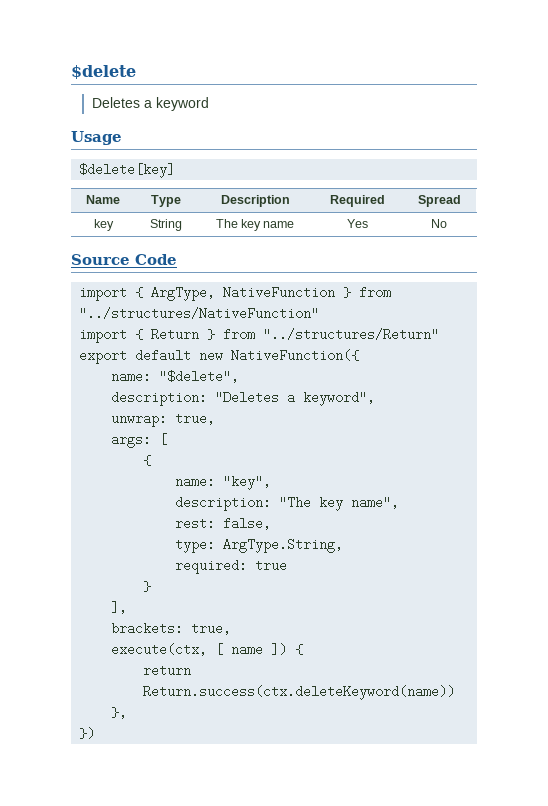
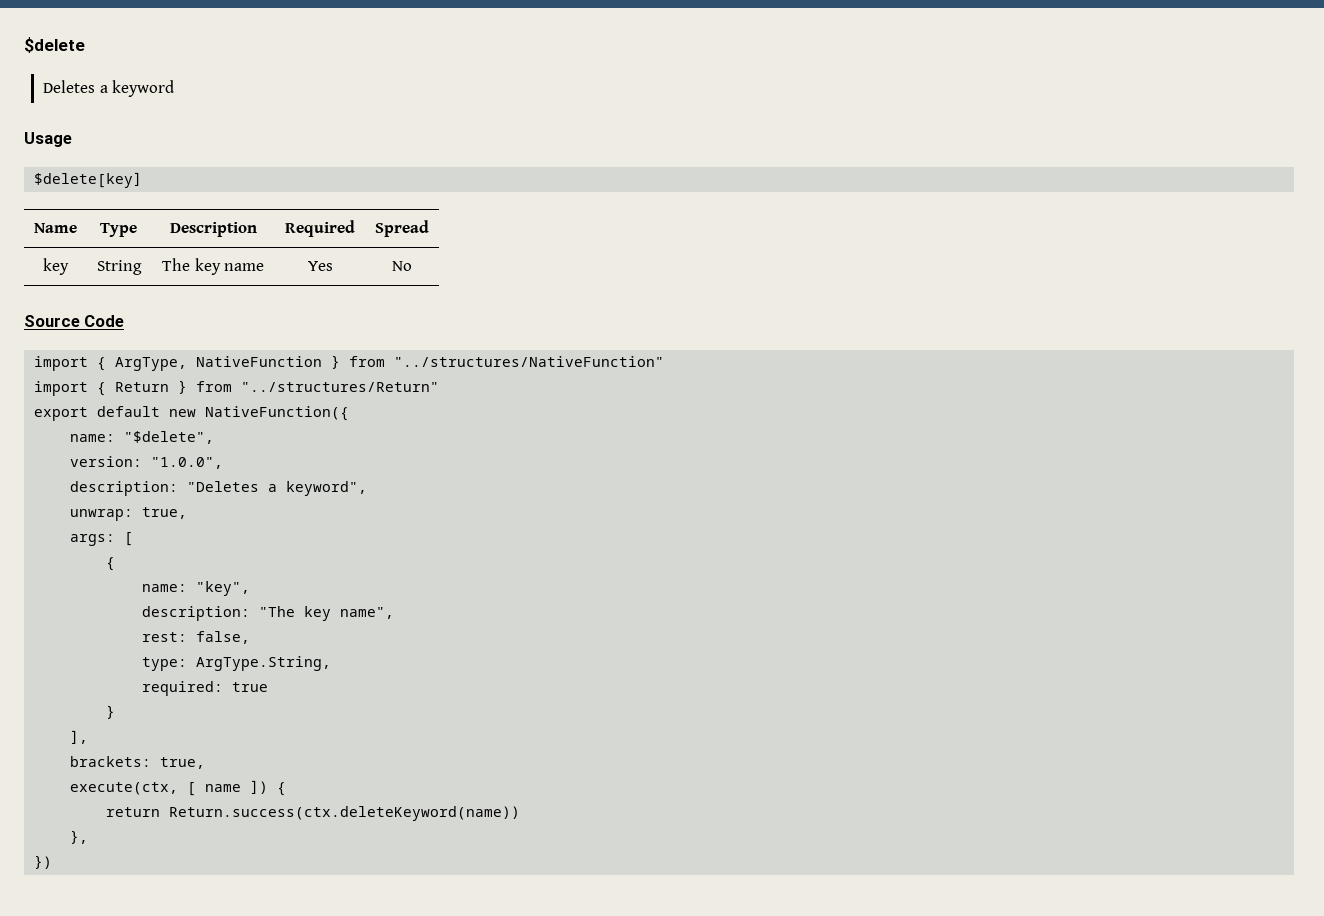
+ version: "1.0.0",

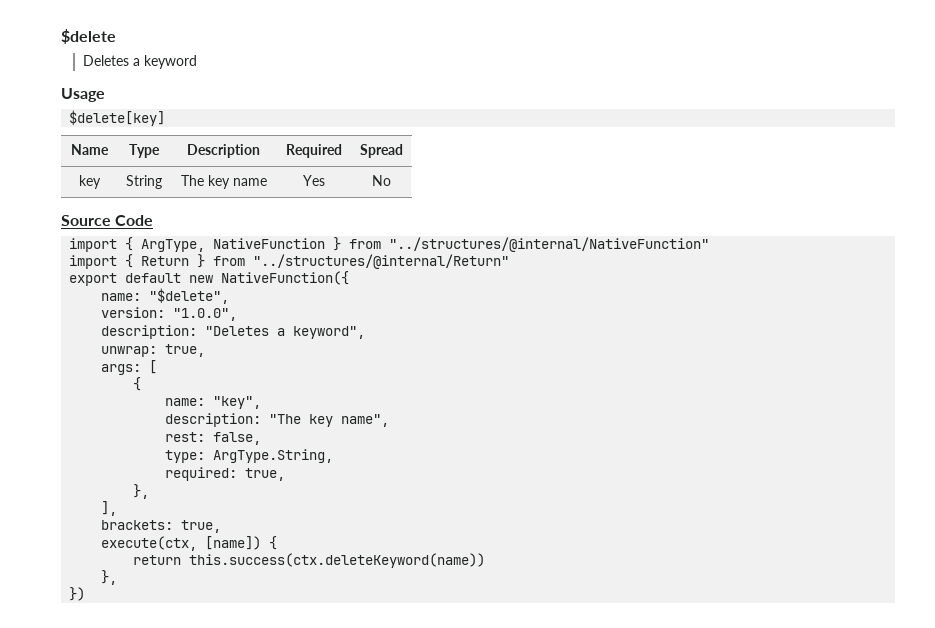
- import { ArgType, NativeFunction } from "../structures/NativeFunction"
+ import { ArgType, NativeFunction } from "../structures/@internal/NativeFunction"
- import { Return } from "../structures/Return"
+ import { Return } from "../structures/@internal/Return"
- required: true
- }
+ required: true,
+ },
- execute(ctx, [ name ]) {
+ execute(ctx, [name]) {
- return Return.success(ctx.deleteKeyword(name))
+ return this.success(ctx.deleteKeyword(name))

